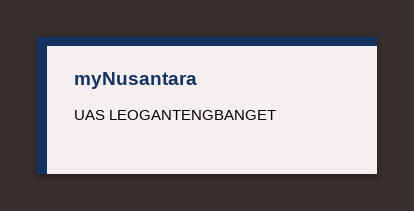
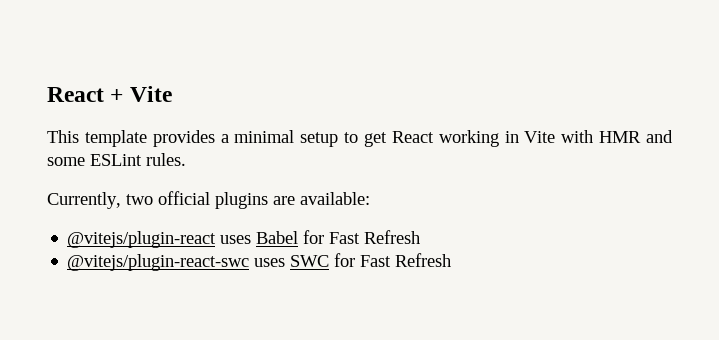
- myNusantara
- UAS LEOGANTENGBANGET
+ React + Vite
+ This template provides a minimal setup to get React working in Vite with HMR and some ESLint rules.
+ Currently, two official plugins are available:
+ @vitejs/plugin-react uses Babel for Fast Refresh
+ @vitejs/plugin-react-swc uses SWC for Fast Refresh

